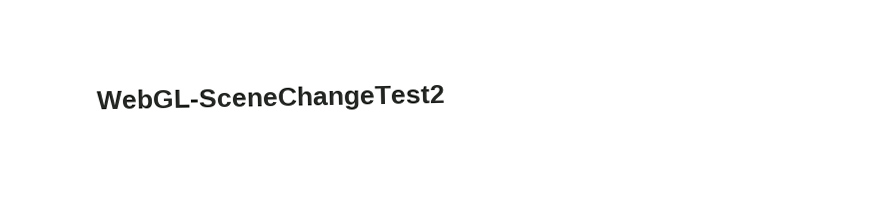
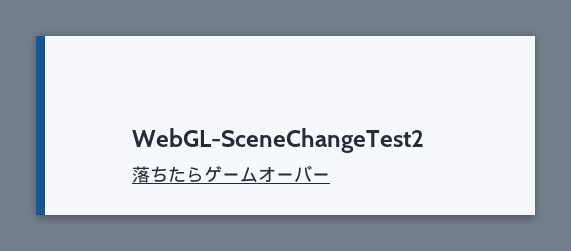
+ 落ちたらゲームオーバー

